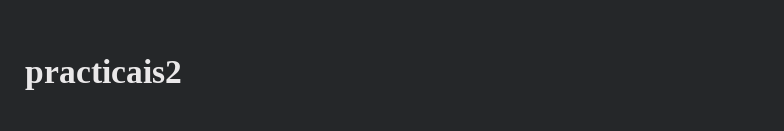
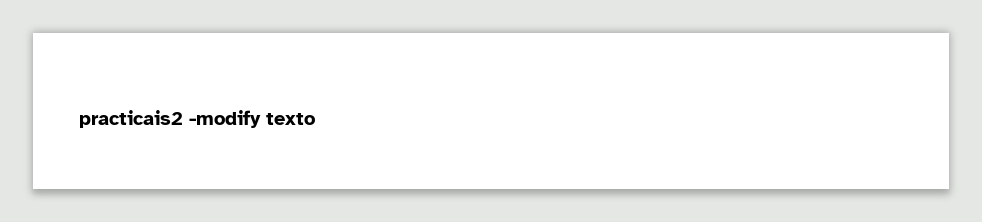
- practicais2
+ practicais2 -modify texto

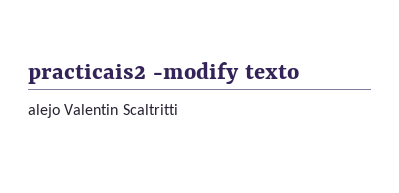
+ alejo Valentin Scaltritti

